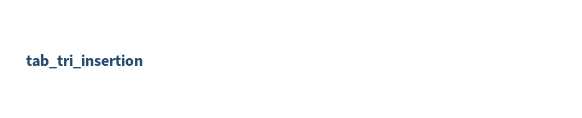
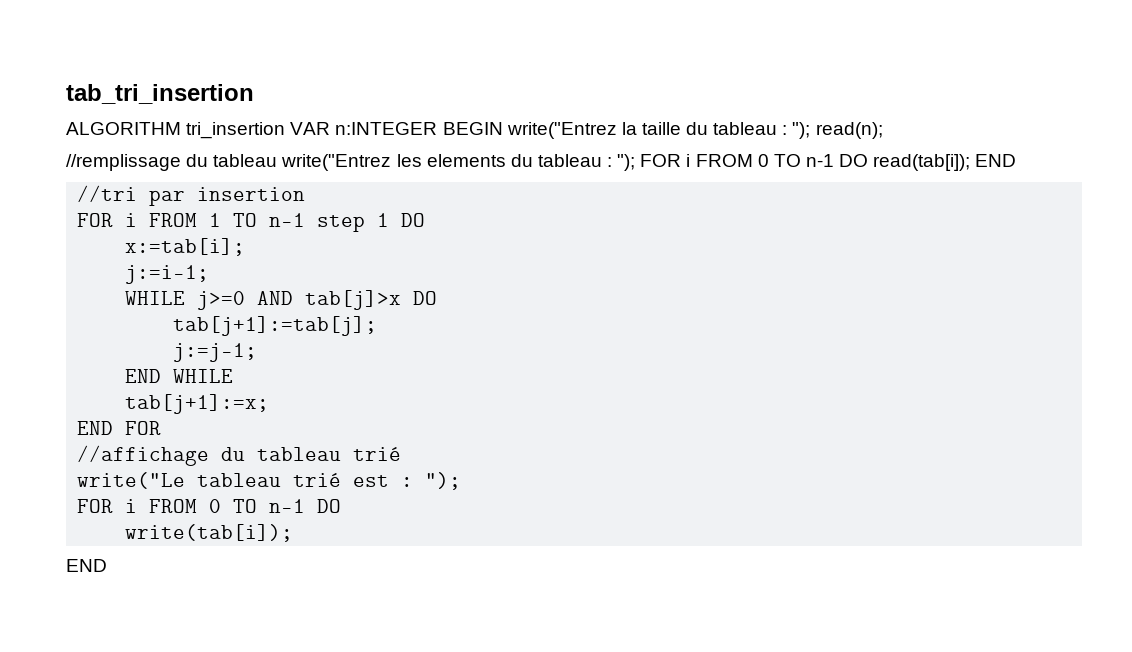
+ ALGORITHM tri_insertion VAR n:INTEGER BEGIN write("Entrez la taille du tableau : "); read(n);
+ //remplissage du tableau write("Entrez les elements du tableau : "); FOR i FROM 0 TO n-1 DO read(tab[i]); END
+ //tri par insertion
+ FOR i FROM 1 TO n-1 step 1 DO
+ x:=tab[i];
+ j:=i-1;
+ WHILE j>=0 AND tab[j]>x DO
+ tab[j+1]:=tab[j];
+ j:=j-1;
+ END WHILE
+ tab[j+1]:=x;
+ END FOR
+ //affichage du tableau trié
+ write("Le tableau trié est : ");
+ FOR i FROM 0 TO n-1 DO
+ write(tab[i]);
+ END

